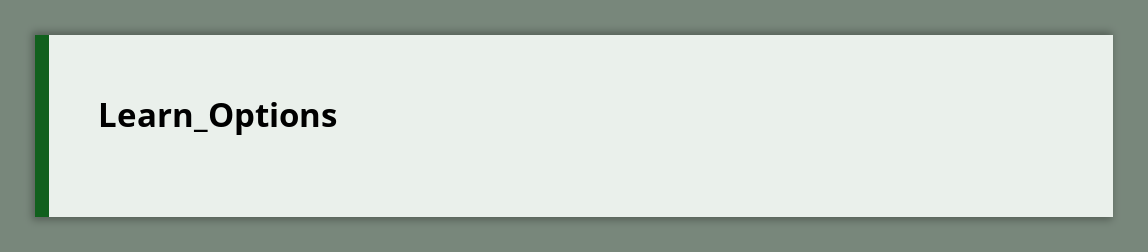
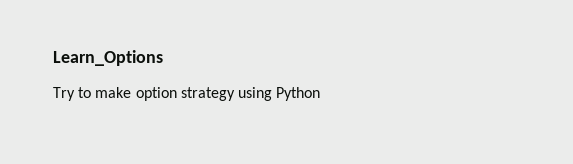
+ Try to make option strategy using Python

